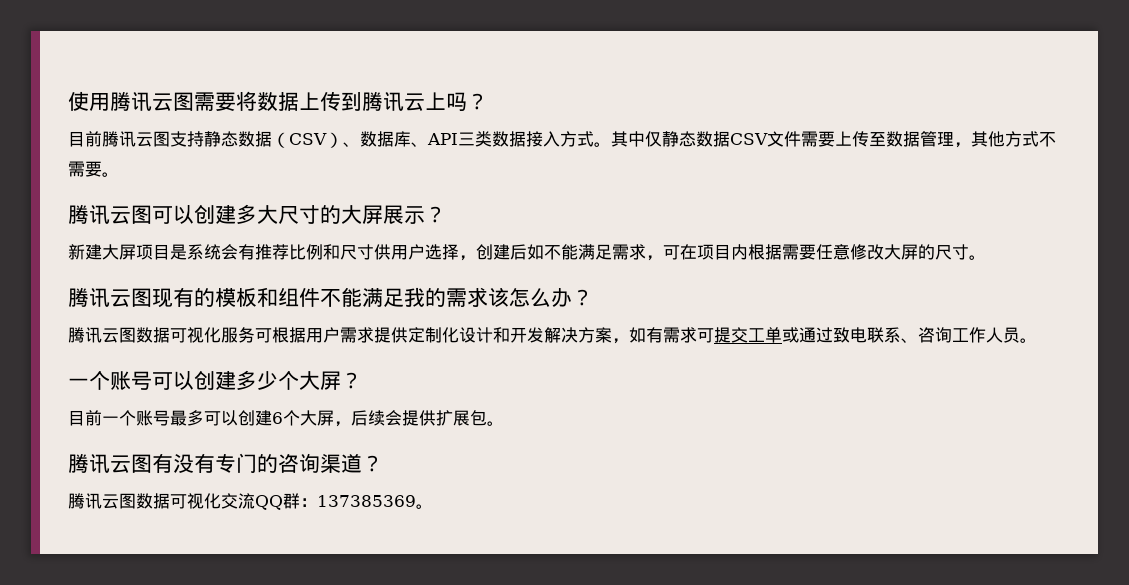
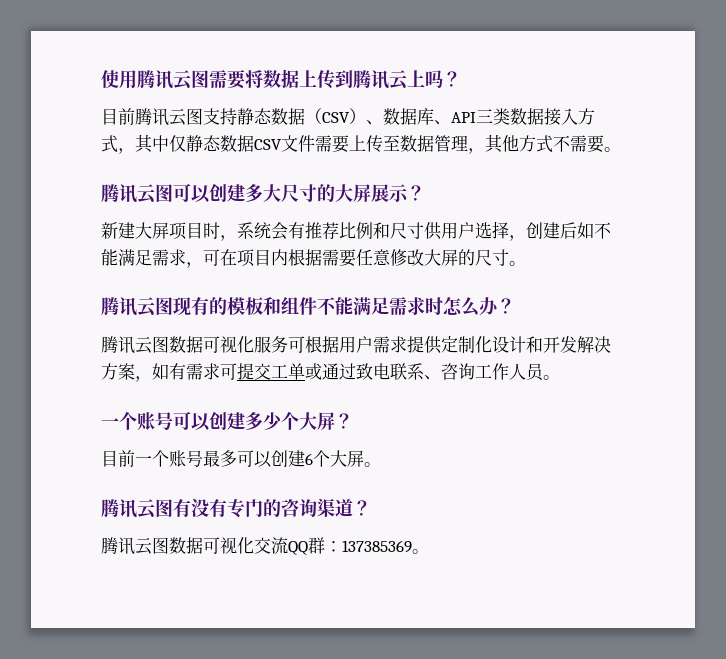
- 目前腾讯云图支持静态数据（CSV）、数据库、API三类数据接入方式。其中仅静态数据CSV文件需要上传至数据管理，其他方式不需要。
+ 目前腾讯云图支持静态数据（CSV）、数据库、API三类数据接入方式，其中仅静态数据CSV文件需要上传至数据管理，其他方式不需要。
- 新建大屏项目是系统会有推荐比例和尺寸供用户选择，创建后如不能满足需求，可在项目内根据需要任意修改大屏的尺寸。
+ 新建大屏项目时，系统会有推荐比例和尺寸供用户选择，创建后如不能满足需求，可在项目内根据需要任意修改大屏的尺寸。
- 腾讯云图现有的模板和组件不能满足我的需求该怎么办？
+ 腾讯云图现有的模板和组件不能满足需求时怎么办？
- 目前一个账号最多可以创建6个大屏，后续会提供扩展包。
+ 目前一个账号最多可以创建6个大屏。

